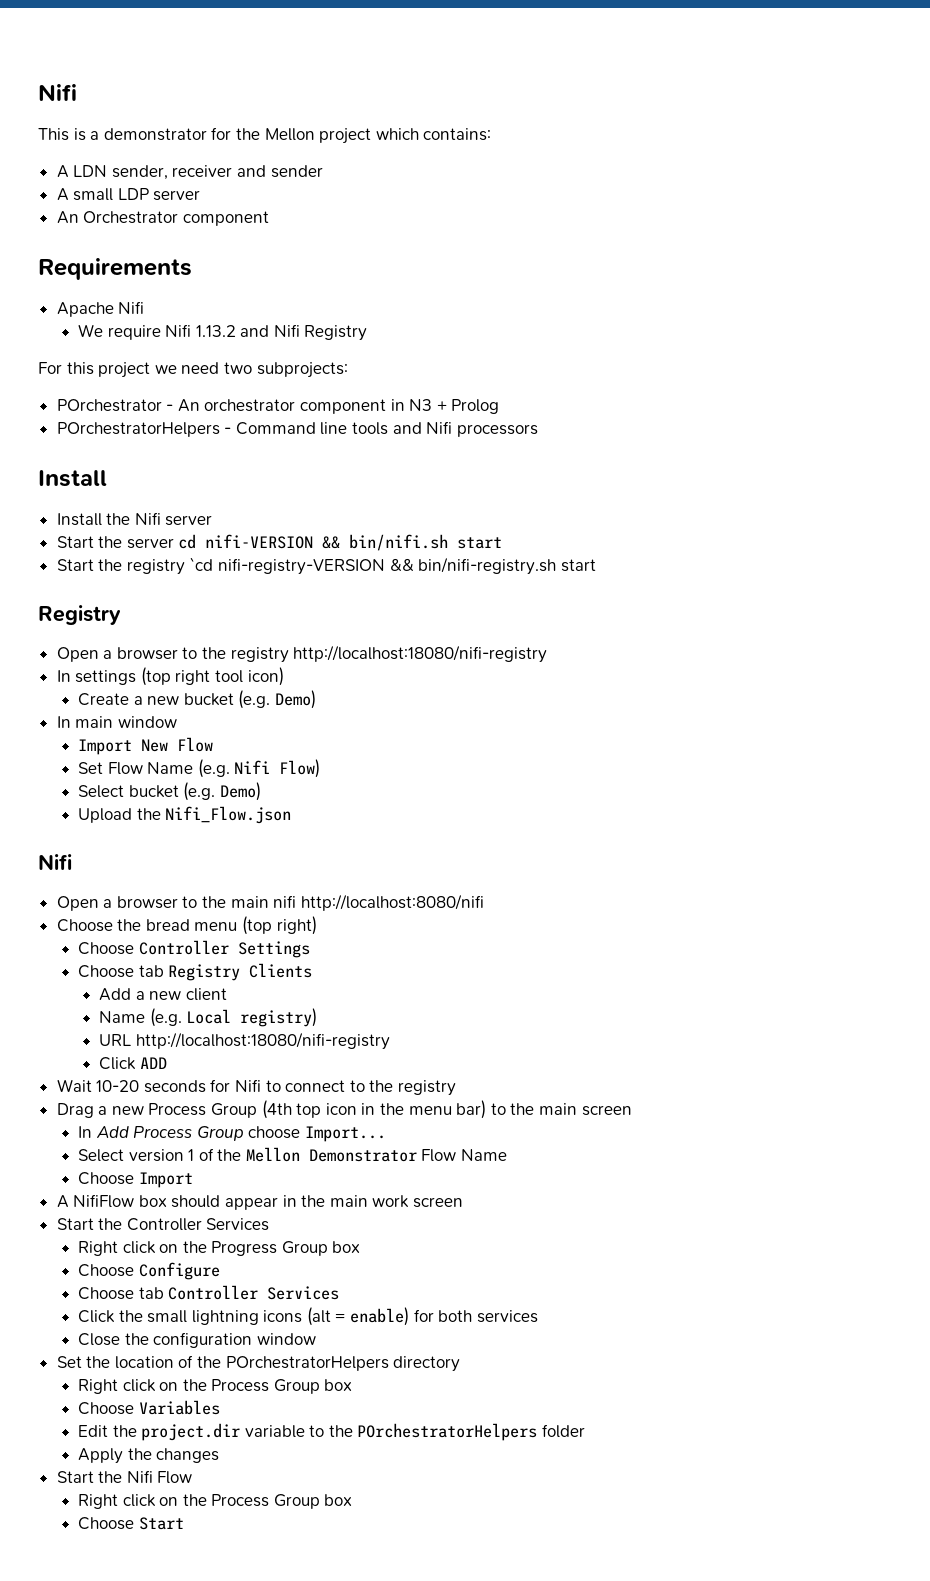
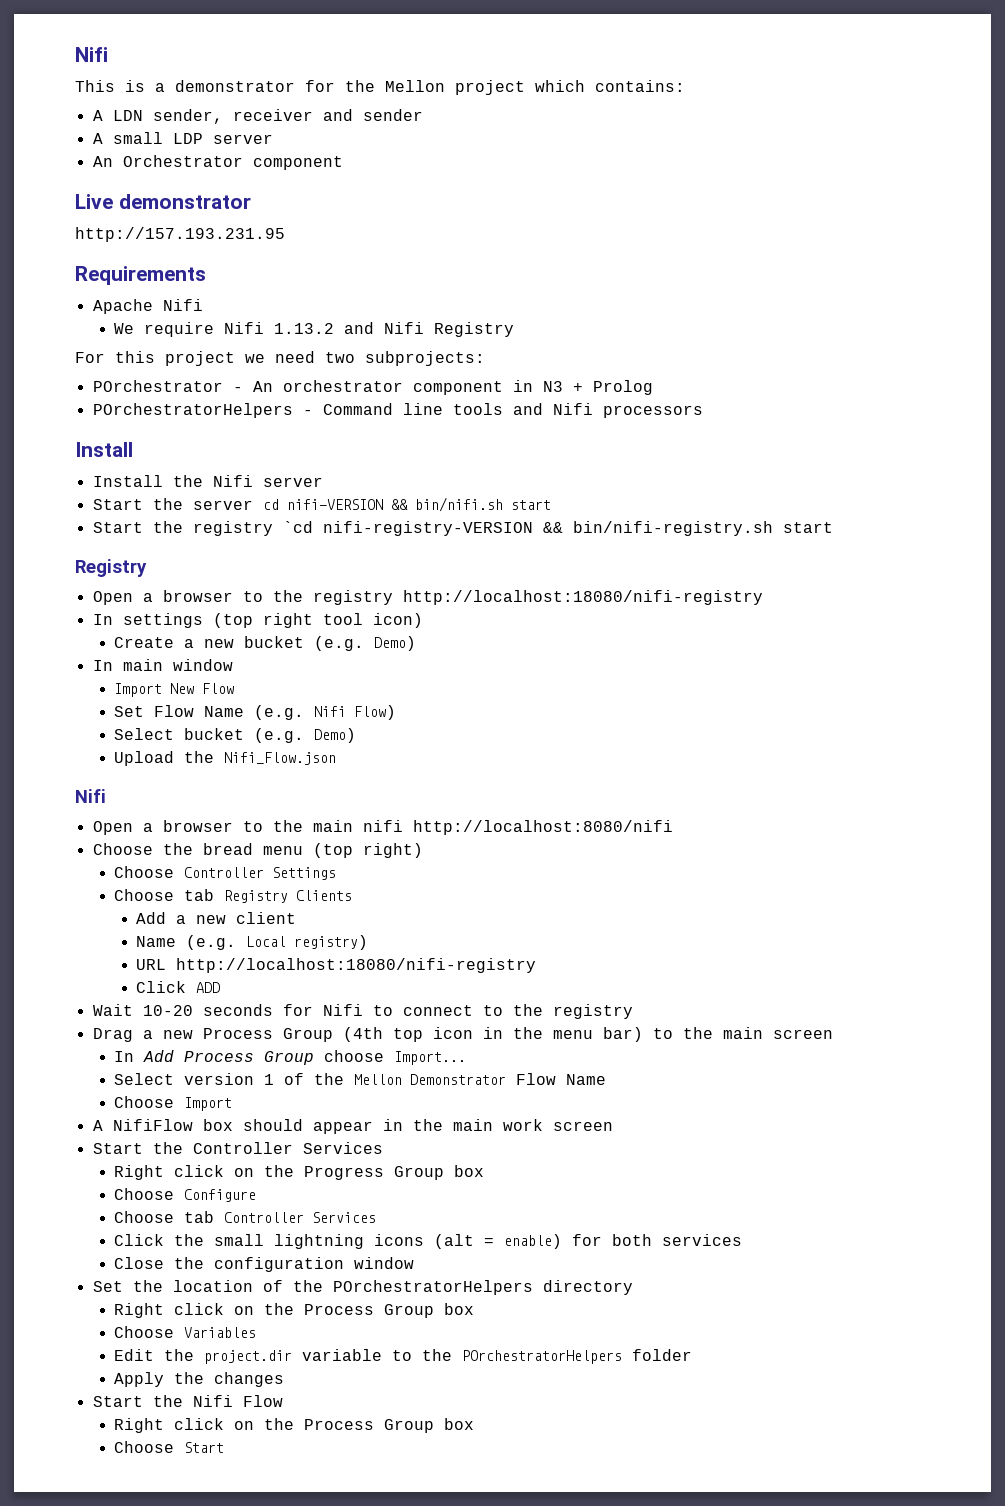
+ Live demonstrator
+ http://157.193.231.95

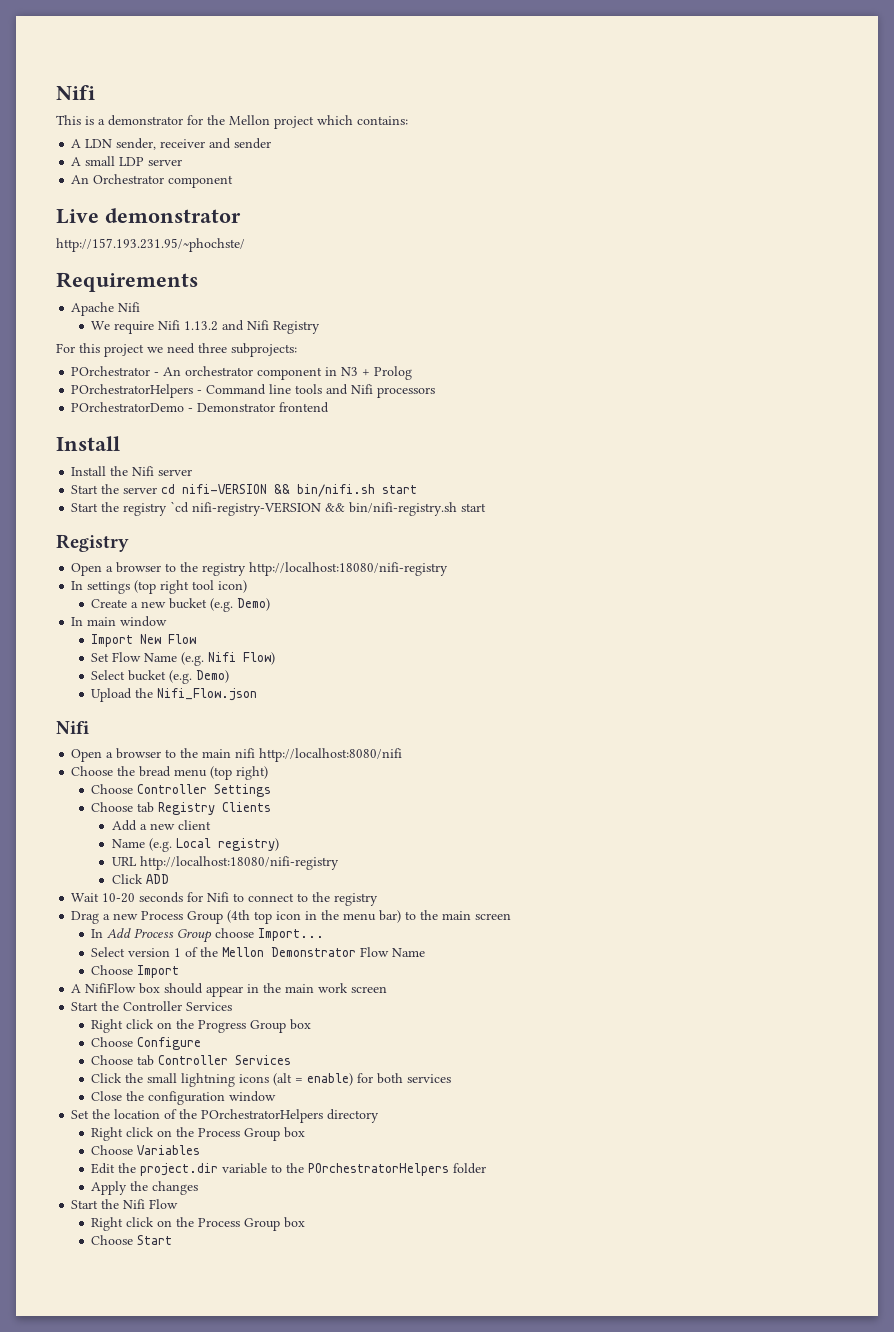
- http://157.193.231.95
+ http://157.193.231.95/~phochste/
- For this project we need two subprojects:
+ For this project we need three subprojects:
+ POrchestratorDemo - Demonstrator frontend

